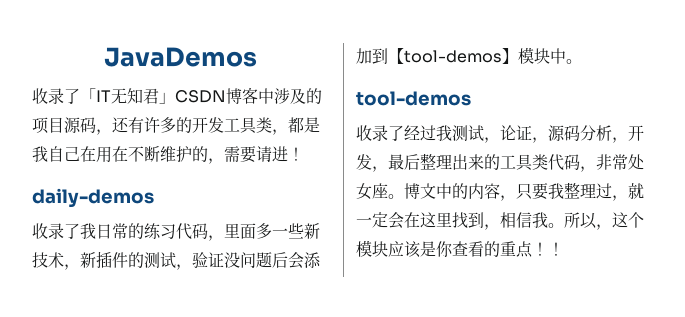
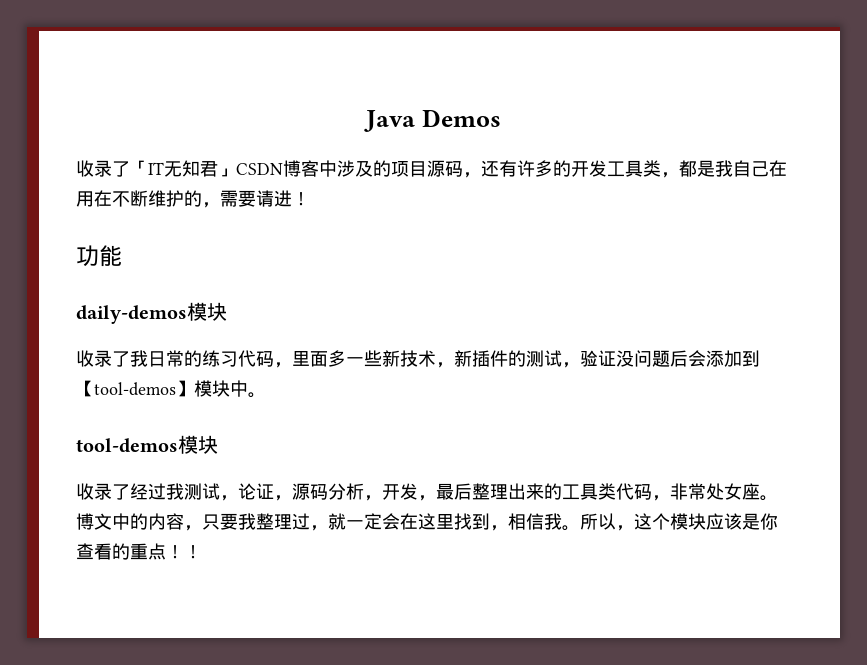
- JavaDemos
+ Java Demos
+ 功能
- daily-demos
+ daily-demos模块
  收录了我日常的练习代码，里面多一些新技术，新插件的测试，验证没问题后会添加到【tool-demos】模块中。
- tool-demos
+ tool-demos模块

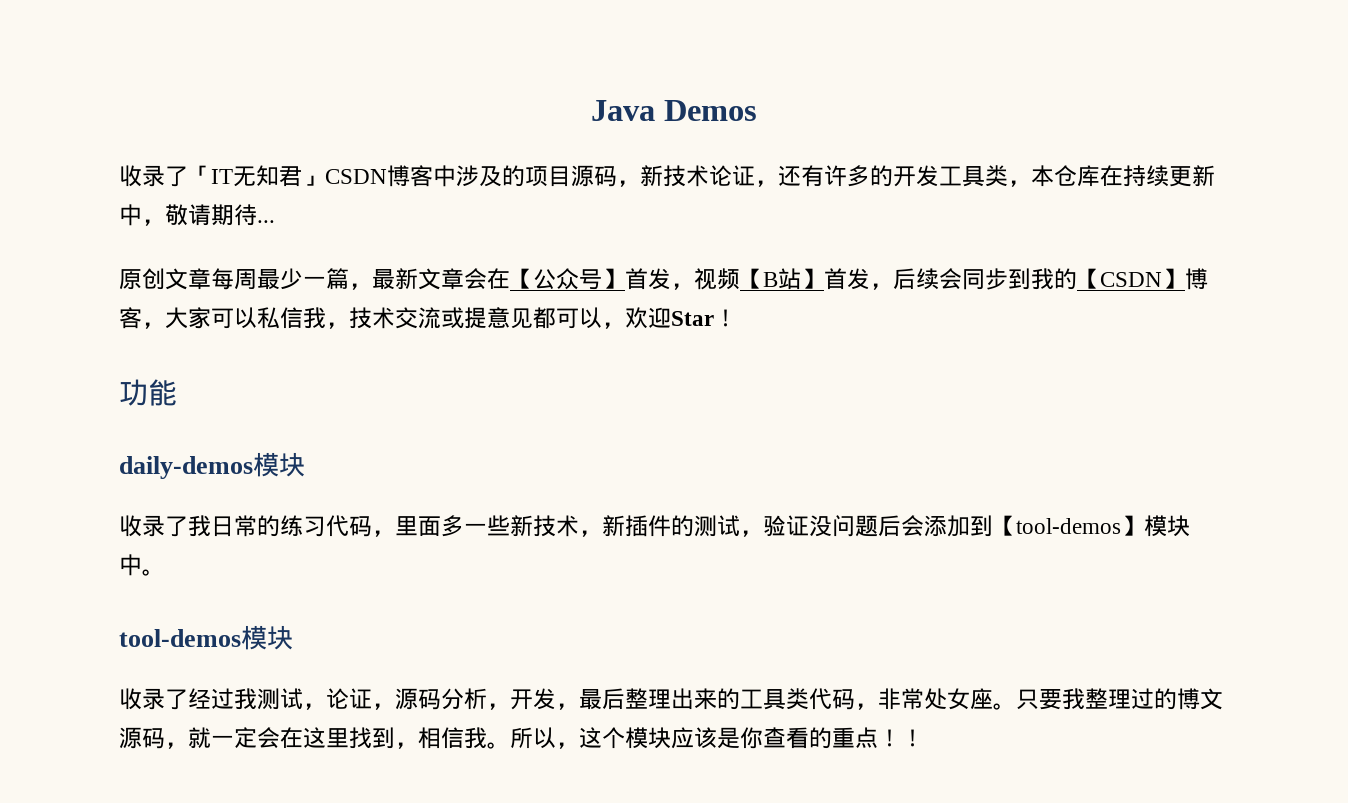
- 收录了「IT无知君」CSDN博客中涉及的项目源码，还有许多的开发工具类，都是我自己在用在不断维护的，需要请进！
+ 收录了「IT无知君」CSDN博客中涉及的项目源码，新技术论证，还有许多的开发工具类，本仓库在持续更新中，敬请期待...
+ 原创文章每周最少一篇，最新文章会在【公众号】首发，视频【B站】首发，后续会同步到我的【CSDN】博客，大家可以私信我，技术交流或提意见都可以，欢迎Star！
- 博文中的内容，只要我整理过，就一定会在这里找到，相信我。
+ 只要我整理过的博文源码，就一定会在这里找到，相信我。

